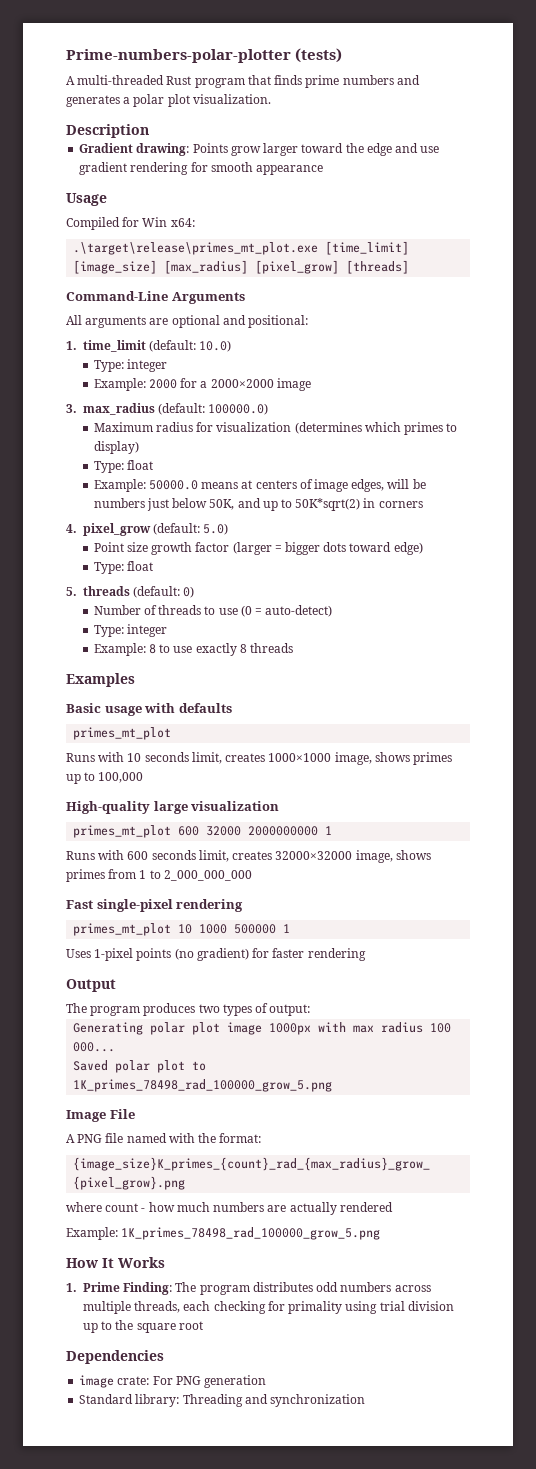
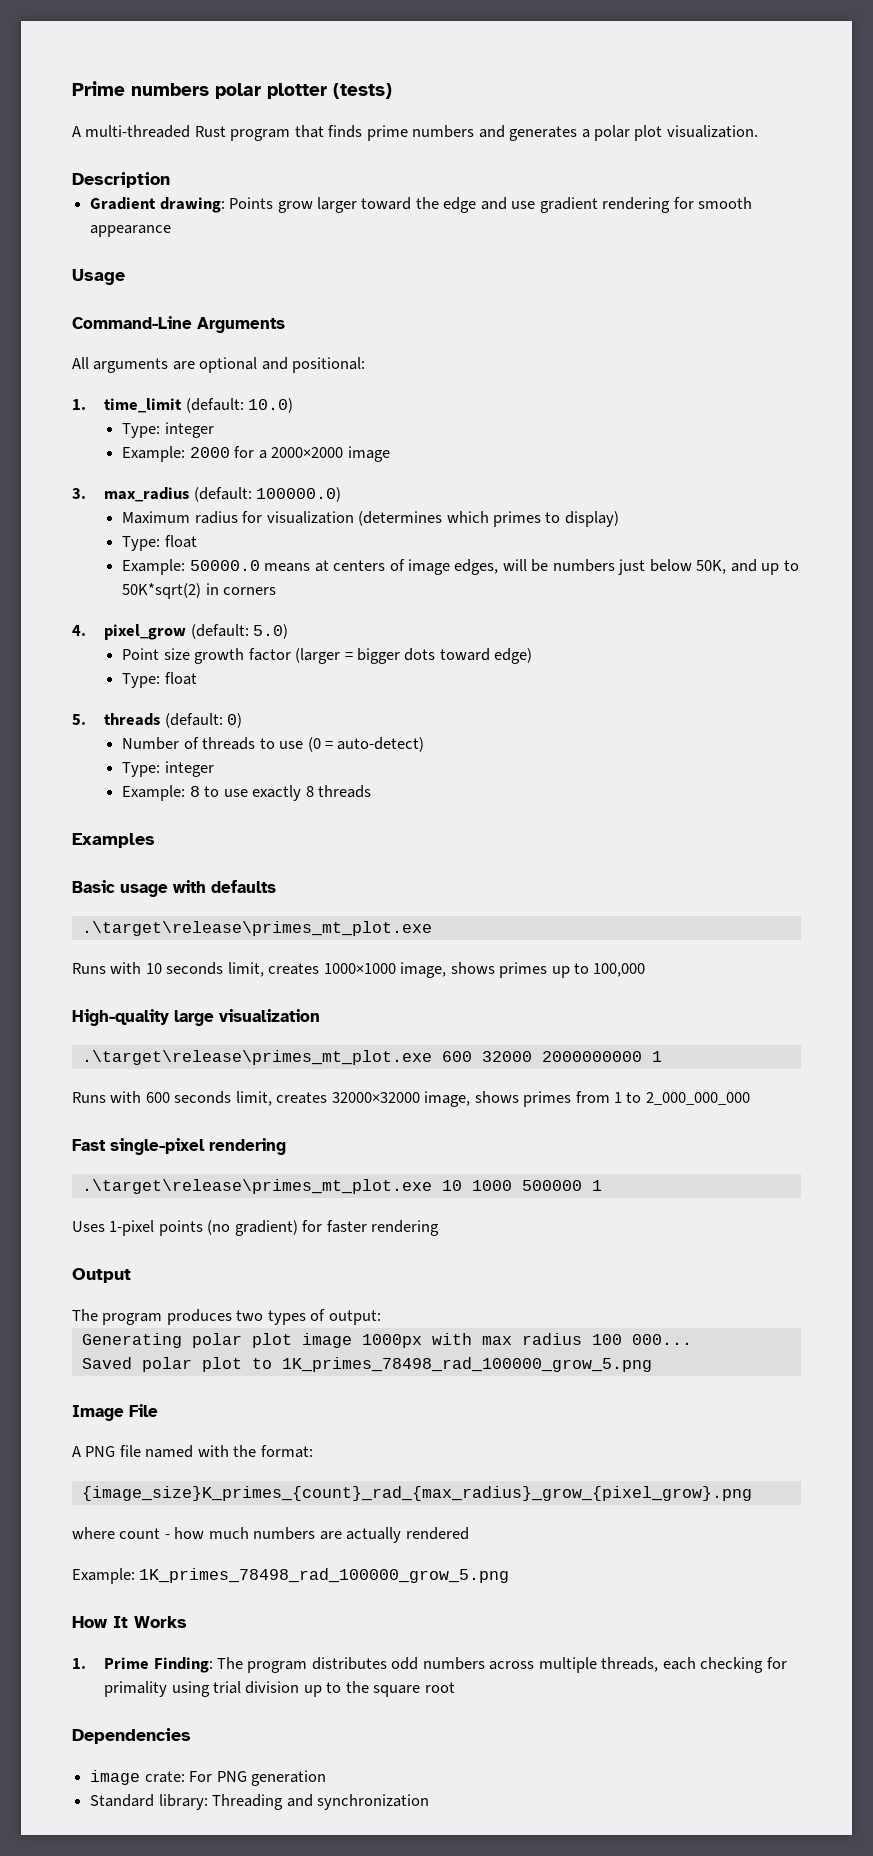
- Prime-numbers-polar-plotter (tests)
+ Prime numbers polar plotter (tests)
- Compiled for Win x64:
- .\target\release\primes_mt_plot.exe [time_limit] [image_size] [max_radius] [pixel_grow] [threads]
  Basic usage with defaults
- primes_mt_plot
+ .\target\release\primes_mt_plot.exe
- primes_mt_plot 600 32000 2000000000 1
+ .\target\release\primes_mt_plot.exe 600 32000 2000000000 1
- primes_mt_plot 10 1000 500000 1
+ .\target\release\primes_mt_plot.exe 10 1000 500000 1

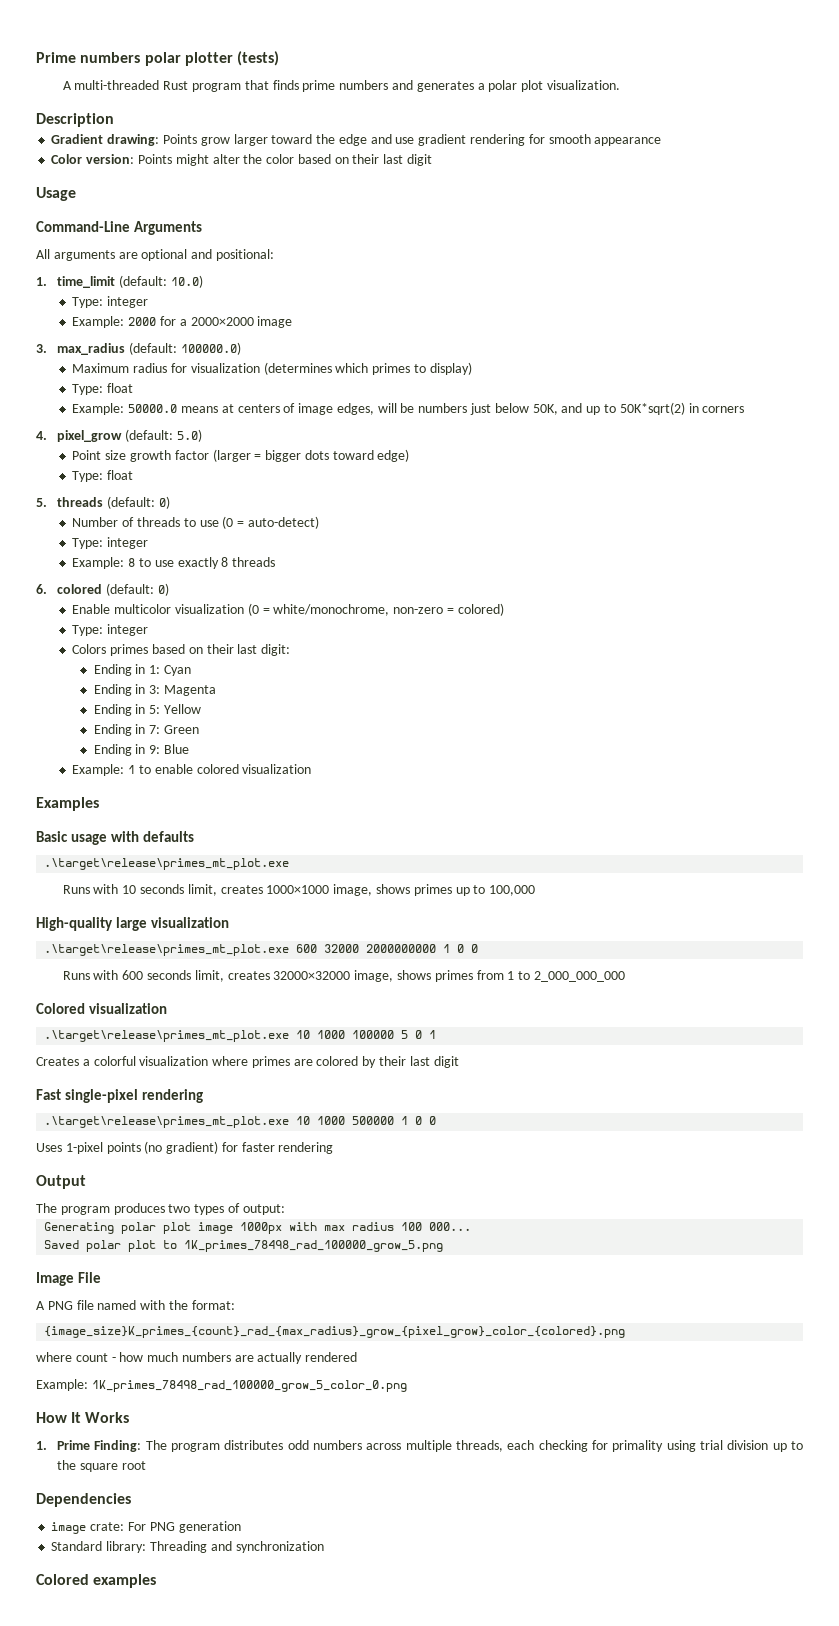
+ Color version: Points might alter the color based on their last digit
+ 6. colored (default: 0)
+ Enable multicolor visualization (0 = white/monochrome, non-zero = colored)
+ Type: integer
+ Colors primes based on their last digit:
+ Ending in 1: Cyan
+ Ending in 3: Magenta
+ Ending in 5: Yellow
+ Ending in 7: Green
+ Ending in 9: Blue
+ Example: 1 to enable colored visualization
- .\target\release\primes_mt_plot.exe 600 32000 2000000000 1
+ .\target\release\primes_mt_plot.exe 600 32000 2000000000 1 0 0
+ Colored visualization
+ .\target\release\primes_mt_plot.exe 10 1000 100000 5 0 1
+ Creates a colorful visualization where primes are colored by their last digit
- .\target\release\primes_mt_plot.exe 10 1000 500000 1
+ .\target\release\primes_mt_plot.exe 10 1000 500000 1 0 0
- {image_size}K_primes_{count}_rad_{max_radius}_grow_{pixel_grow}.png
+ {image_size}K_primes_{count}_rad_{max_radius}_grow_{pixel_grow}_color_{colored}.png
- Example: 1K_primes_78498_rad_100000_grow_5.png
+ Example: 1K_primes_78498_rad_100000_grow_5_color_0.png
+ Colored examples

